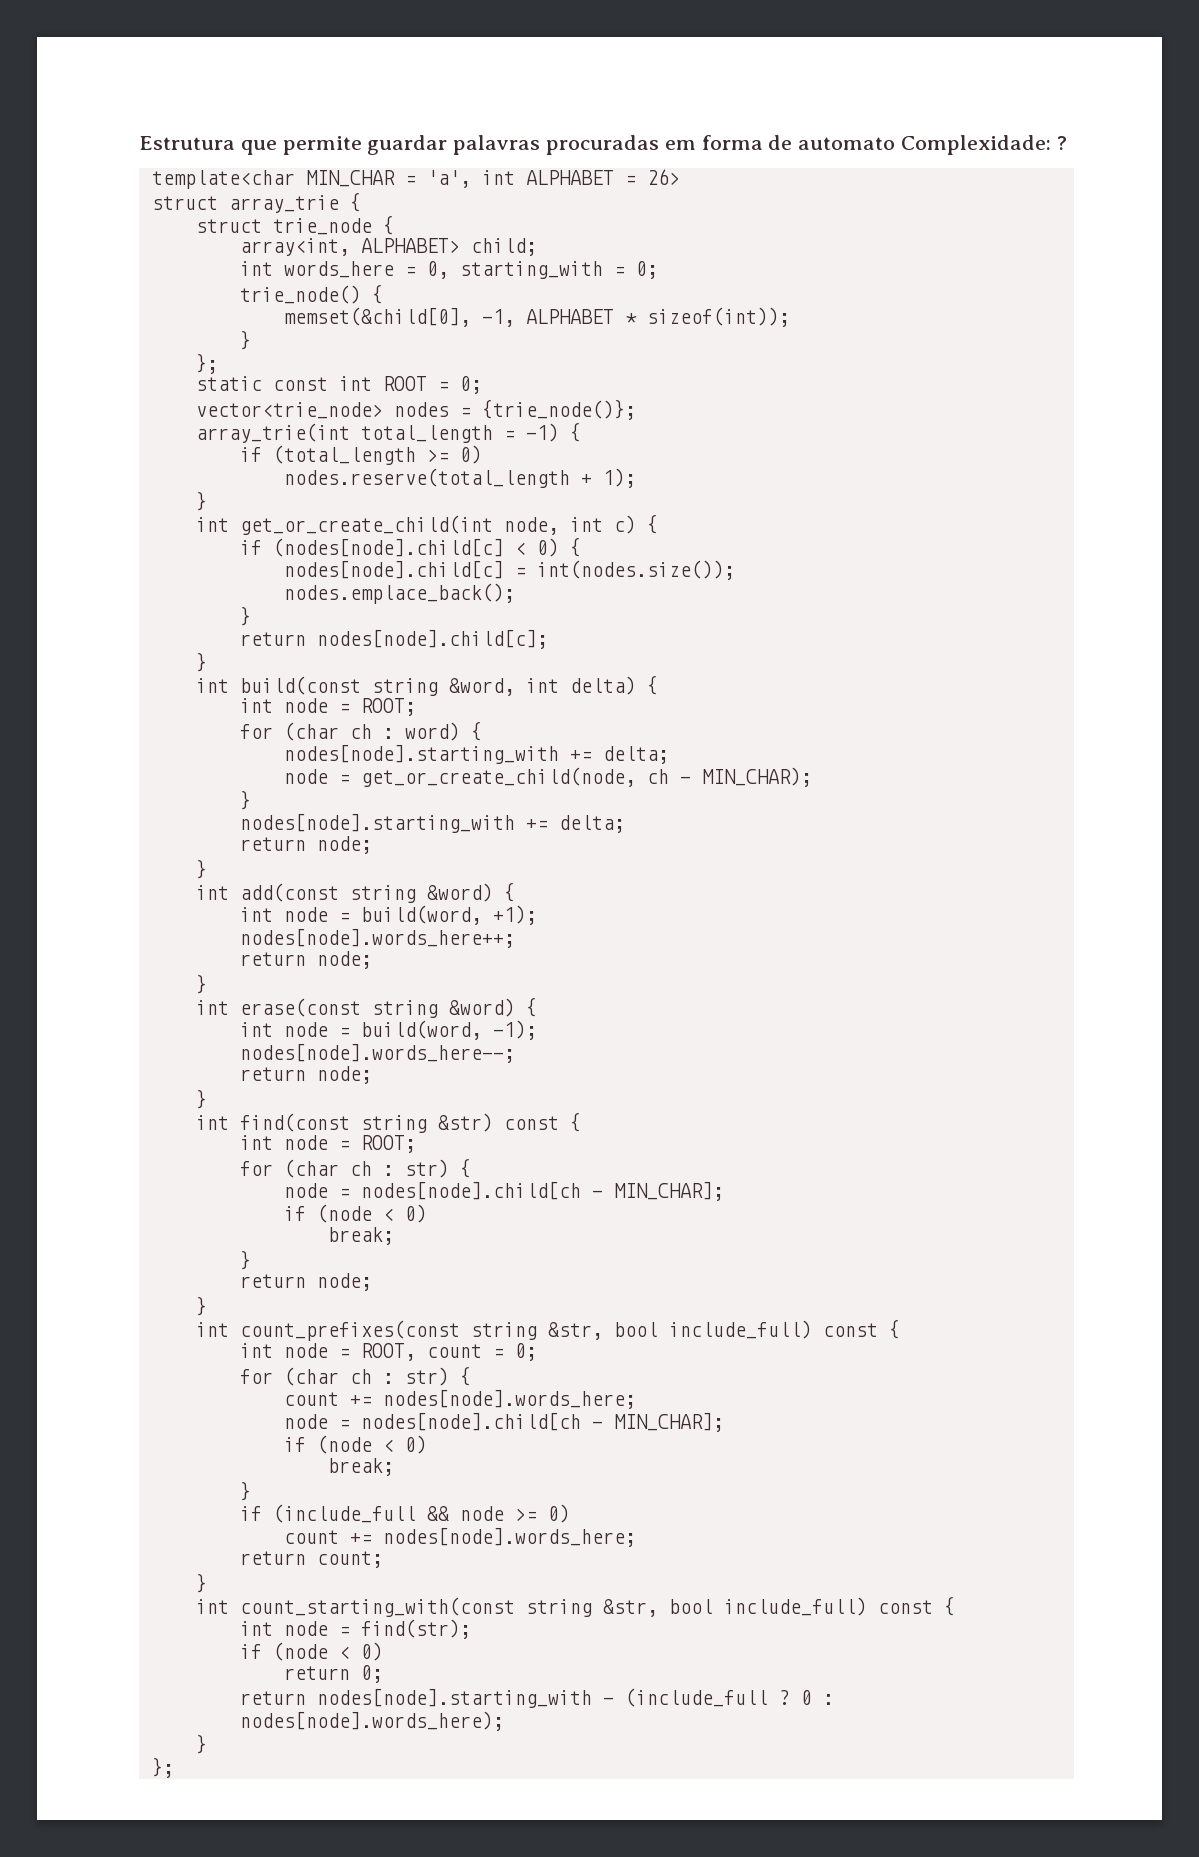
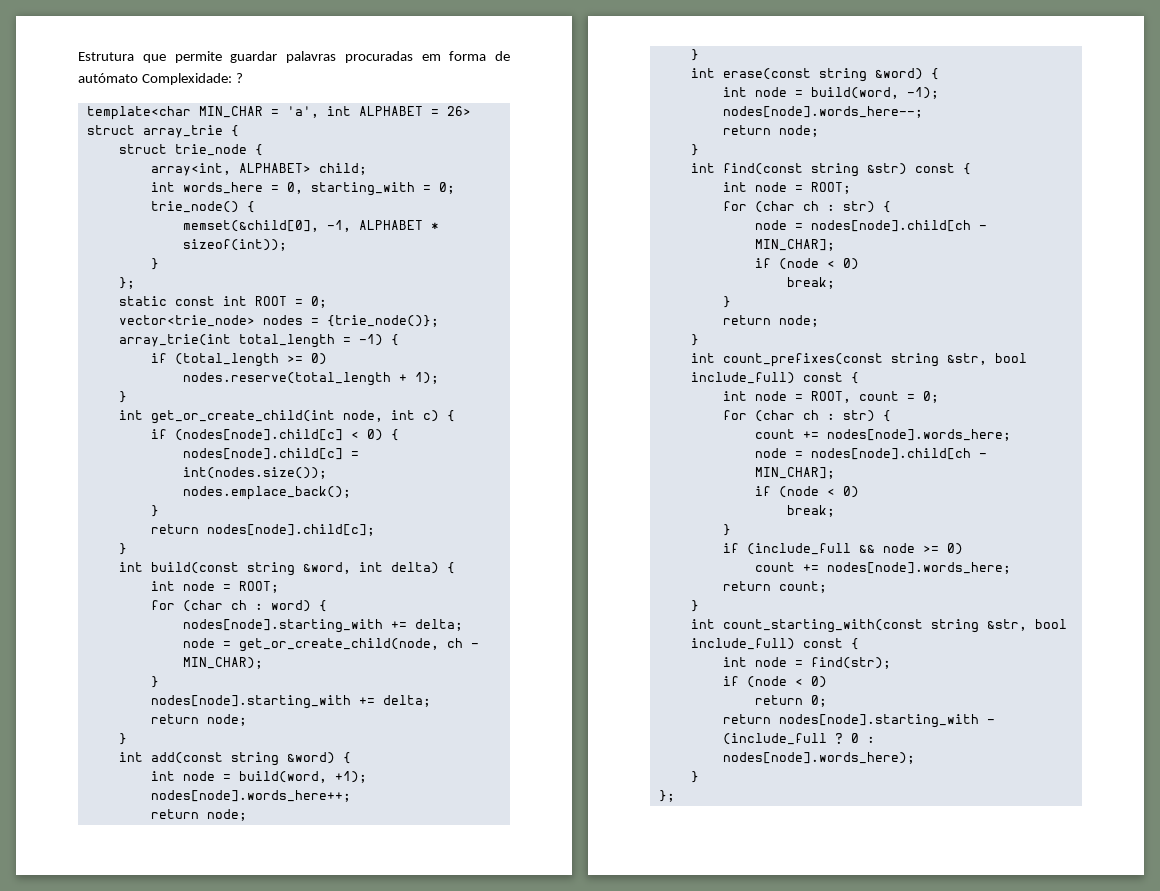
- Estrutura que permite guardar palavras procuradas em forma de automato Complexidade: ?
+ Estrutura que permite guardar palavras procuradas em forma de autómato Complexidade: ?

